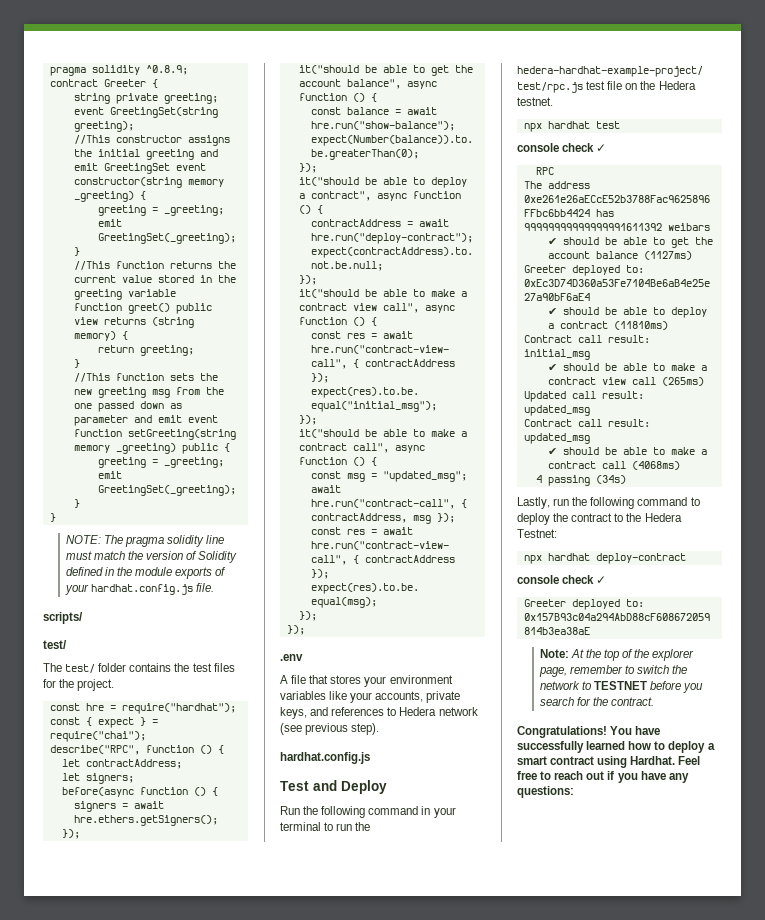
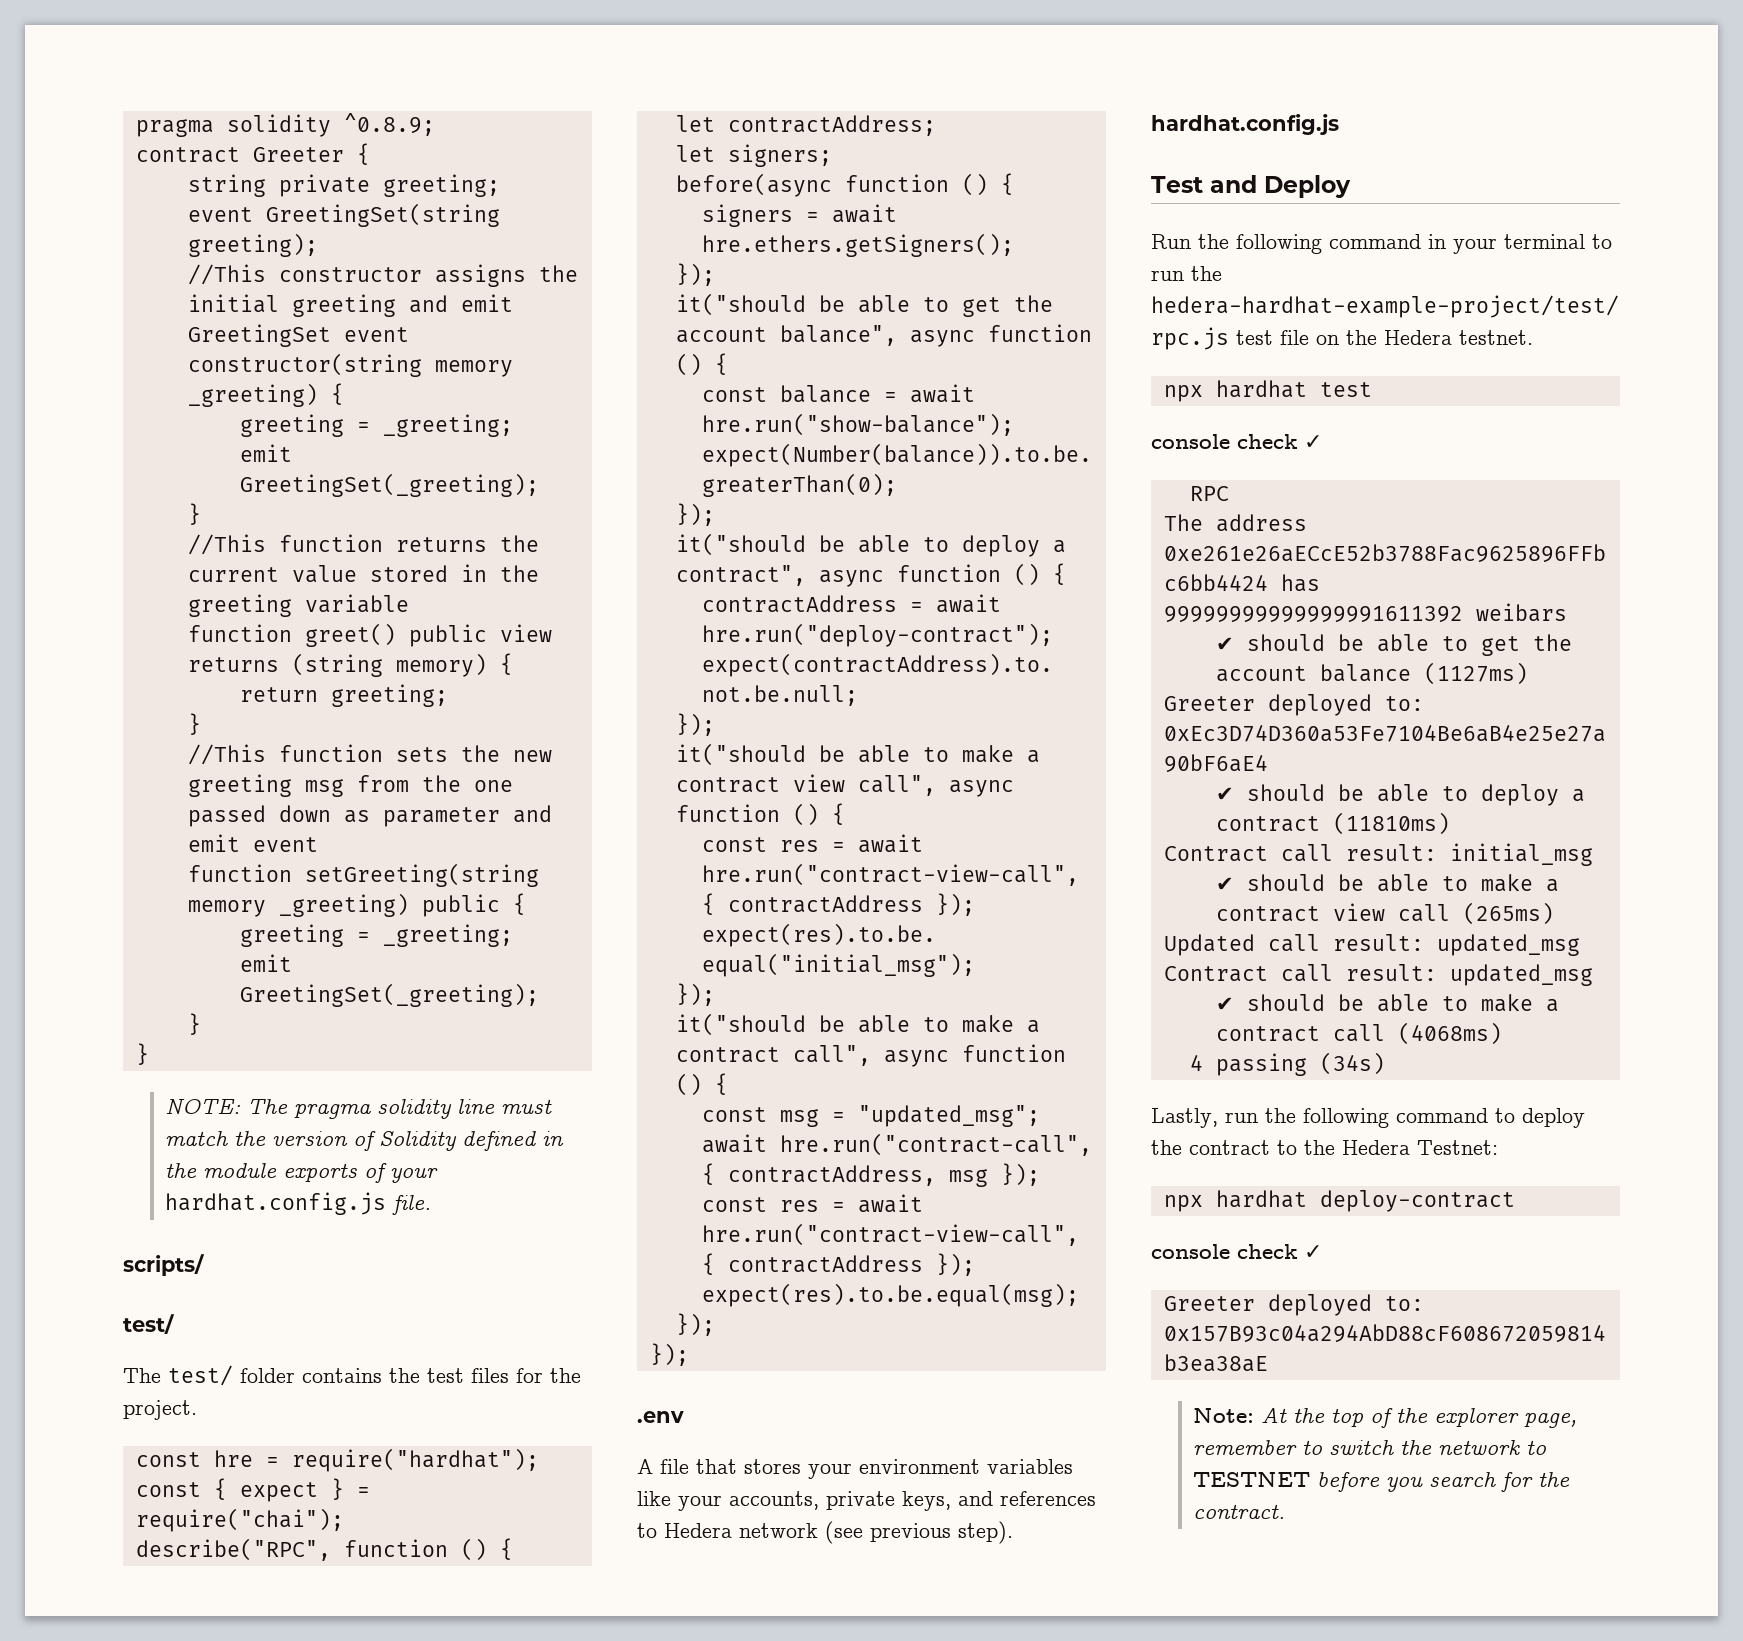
- Congratulations! You have successfully learned how to deploy a smart contract using Hardhat. Feel free to reach out if you have any questions:

